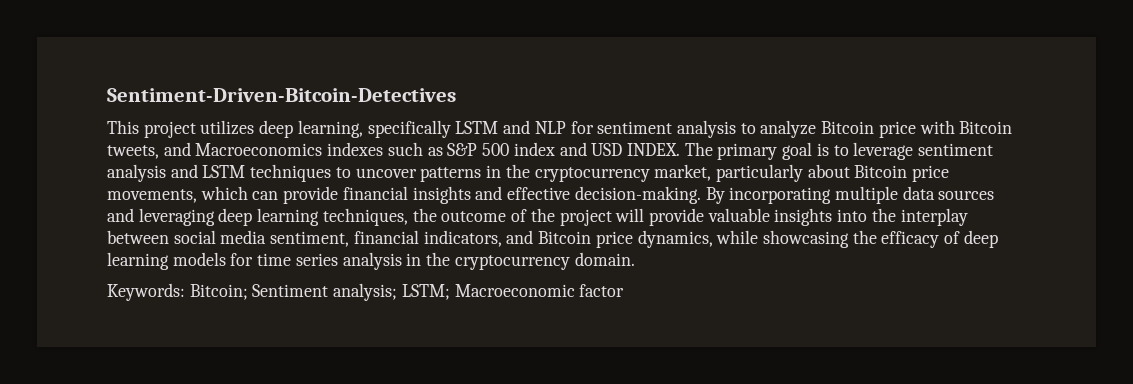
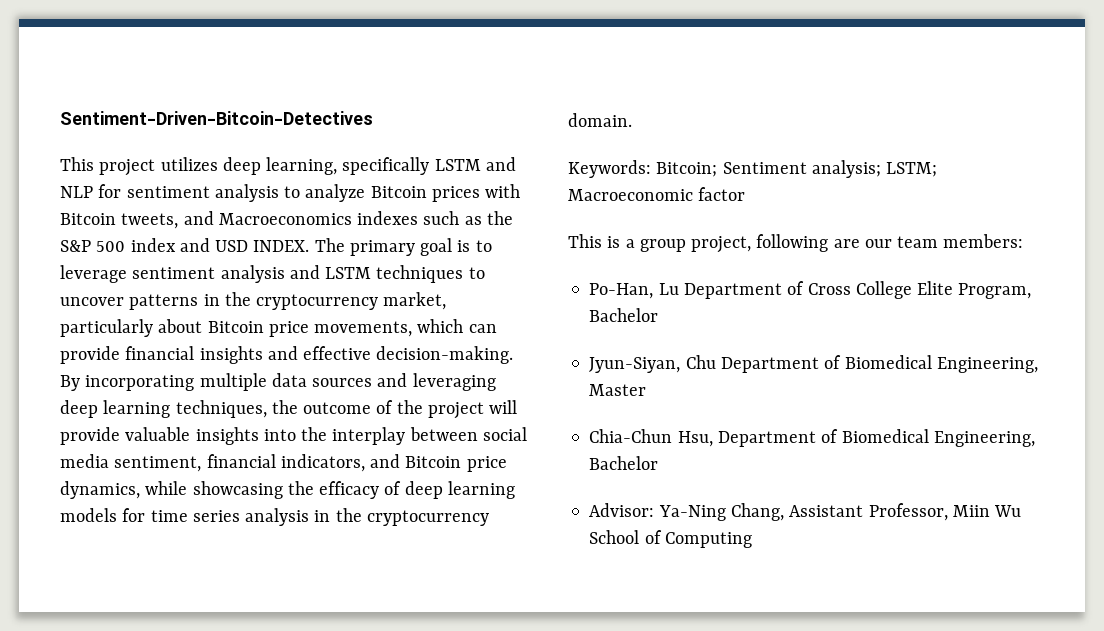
- This project utilizes deep learning, specifically LSTM and NLP for sentiment analysis to analyze Bitcoin price with Bitcoin tweets, and Macroeconomics indexes such as S&P 500 index and USD INDEX.
+ This project utilizes deep learning, specifically LSTM and NLP for sentiment analysis to analyze Bitcoin prices with Bitcoin tweets, and Macroeconomics indexes such as the S&P 500 index and USD INDEX.
+ This is a group project, following are our team members:
+ Po-Han, Lu Department of Cross College Elite Program, Bachelor
+ Jyun-Siyan, Chu Department of Biomedical Engineering, Master
+ Chia-Chun Hsu, Department of Biomedical Engineering, Bachelor
+ Advisor: Ya-Ning Chang, Assistant Professor, Miin Wu School of Computing

